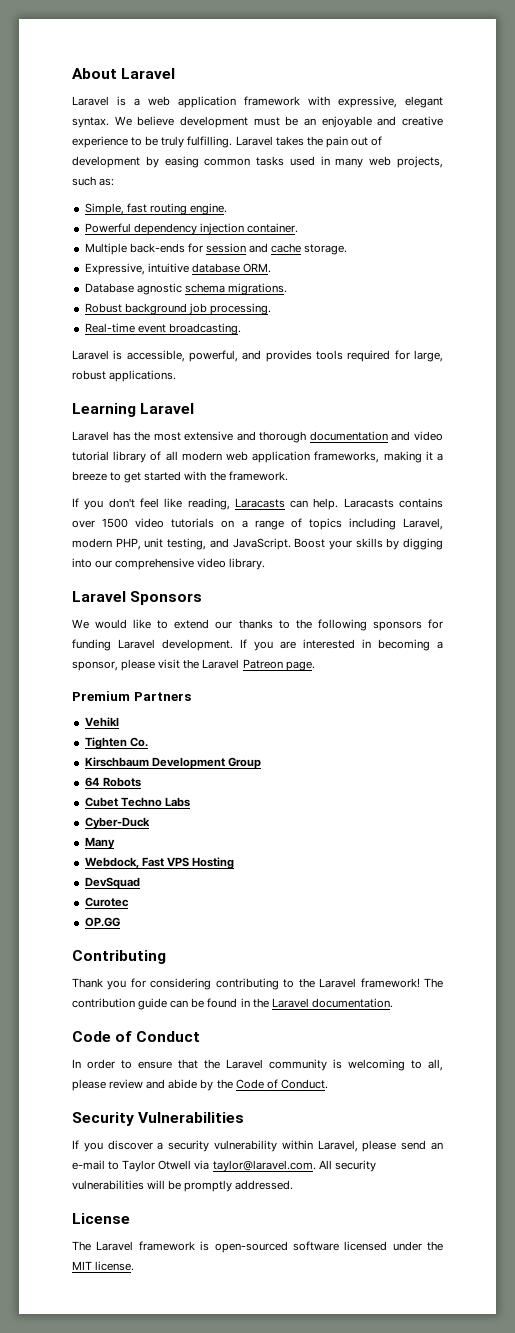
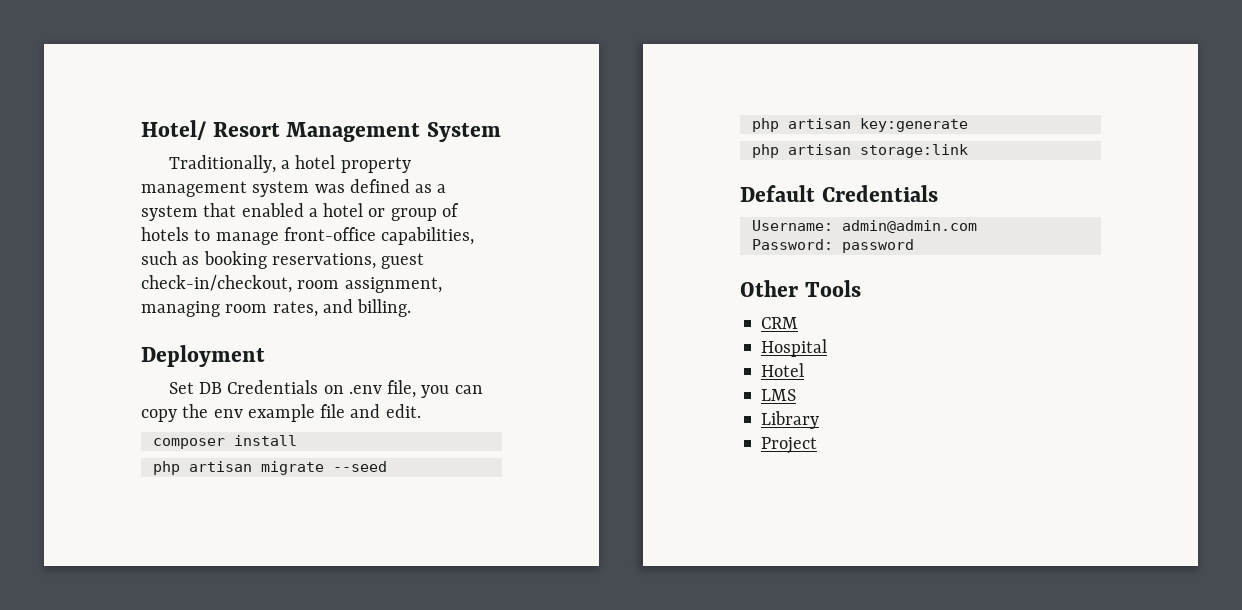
- About Laravel
- Laravel is a web application framework with expressive, elegant syntax. We believe development must be an enjoyable and creative experience to be truly fulfilling. Laravel takes the pain out of development by easing common tasks used in many web projects, such as:
- Simple, fast routing engine.
- Powerful dependency injection container.
- Multiple back-ends for session and cache storage.
- Expressive, intuitive database ORM.
- Database agnostic schema migrations.
- Robust background job processing.
- Real-time event broadcasting.
- Laravel is accessible, powerful, and provides tools required for large, robust applications.
- Learning Laravel
- Laravel has the most extensive and thorough documentation and video tutorial library of all modern web application frameworks, making it a breeze to get started with the framework.
- If you don't feel like reading, Laracasts can help. Laracasts contains over 1500 video tutorials on a range of topics including Laravel, modern PHP, unit testing, and JavaScript. Boost your skills by digging into our comprehensive video library.
- Laravel Sponsors
- We would like to extend our thanks to the following sponsors for funding Laravel development. If you are interested in becoming a sponsor, please visit the Laravel Patreon page.
- Premium Partners
- Vehikl
- Tighten Co.
- Kirschbaum Development Group
- 64 Robots
- Cubet Techno Labs
- Cyber-Duck
- Many
- Webdock, Fast VPS Hosting
- DevSquad
- Curotec
- OP.GG
- Contributing
- Thank you for considering contributing to the Laravel framework! The contribution guide can be found in the Laravel documentation.
- Code of Conduct
- In order to ensure that the Laravel community is welcoming to all, please review and abide by the Code of Conduct.
- Security Vulnerabilities
- If you discover a security vulnerability within Laravel, please send an e-mail to Taylor Otwell via taylor@laravel.com. All security vulnerabilities will be promptly addressed.
- License
- The Laravel framework is open-sourced software licensed under the MIT license.
+ Hotel/ Resort Management System
+ Traditionally, a hotel property management system was defined as a system that enabled a hotel or group of hotels to manage front-office capabilities, such as booking reservations, guest check-in/checkout, room assignment, managing room rates, and billing.
+ Deployment
+ Set DB Credentials on .env file, you can copy the env example file and edit.
+ composer install
+ php artisan migrate --seed
+ php artisan key:generate
+ php artisan storage:link
+ Default Credentials
+ Username: admin@admin.com
+ Password: password
+ Other Tools
+ CRM
+ Hospital
+ Hotel
+ LMS
+ Library
+ Project

